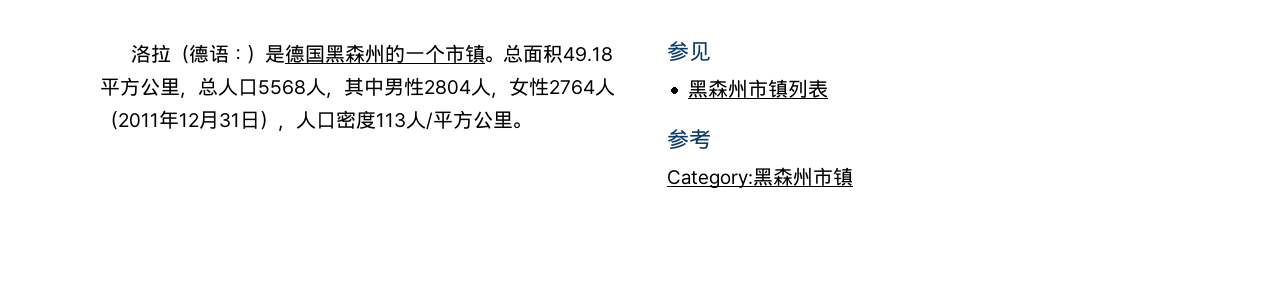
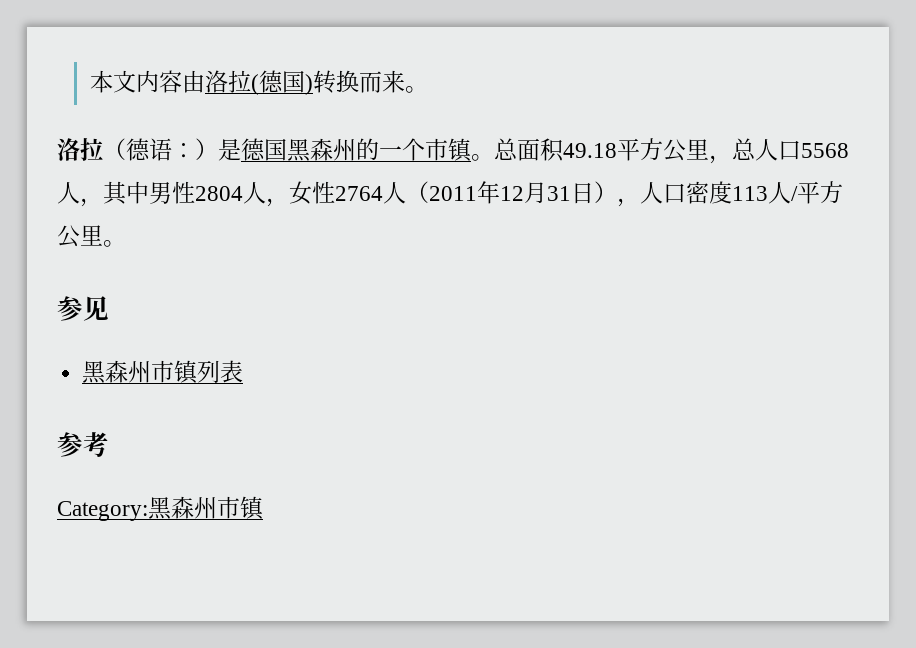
+ 本文内容由洛拉(德国)转换而来。

